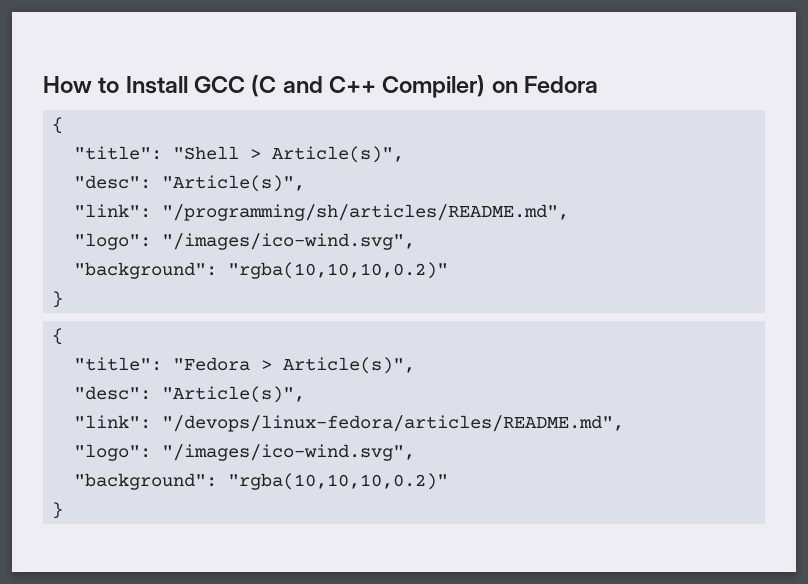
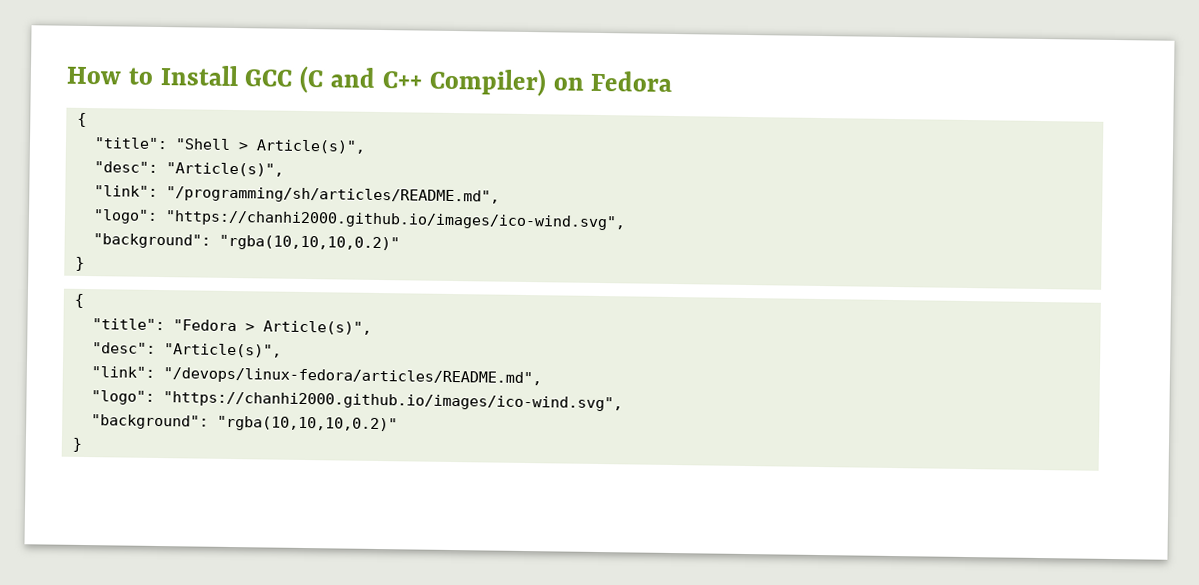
  "link": "/programming/sh/articles/README.md",
- "logo": "/images/ico-wind.svg",
+ "logo": "https://chanhi2000.github.io/images/ico-wind.svg",
  "link": "/devops/linux-fedora/articles/README.md",
- "logo": "/images/ico-wind.svg",
+ "logo": "https://chanhi2000.github.io/images/ico-wind.svg",

